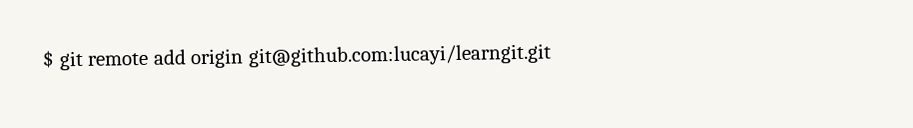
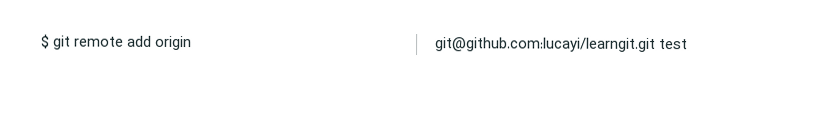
- $ git remote add origin git@github.com:lucayi/learngit.git
+ $ git remote add origin git@github.com:lucayi/learngit.git test

